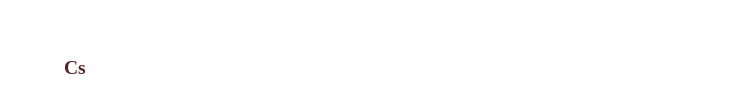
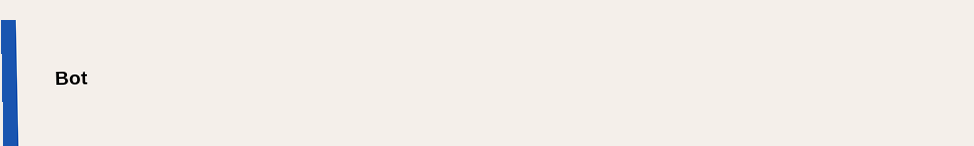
- Cs
+ Bot

